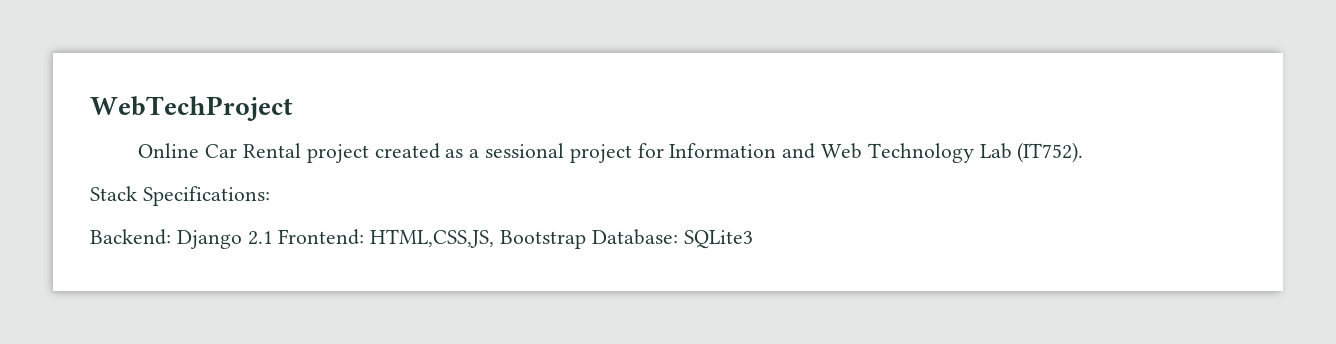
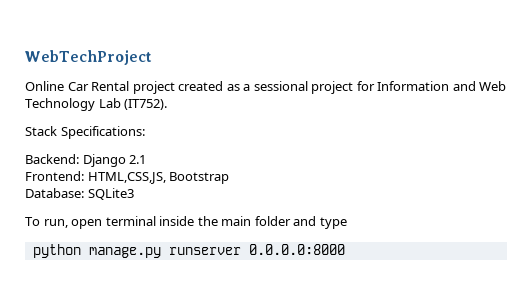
- Backend: Django 2.1 Frontend: HTML,CSS,JS, Bootstrap Database: SQLite3
+ Backend: Django 2.1
+ Frontend: HTML,CSS,JS, Bootstrap
+ Database: SQLite3
+ To run, open terminal inside the main folder and type
+ python manage.py runserver 0.0.0.0:8000

